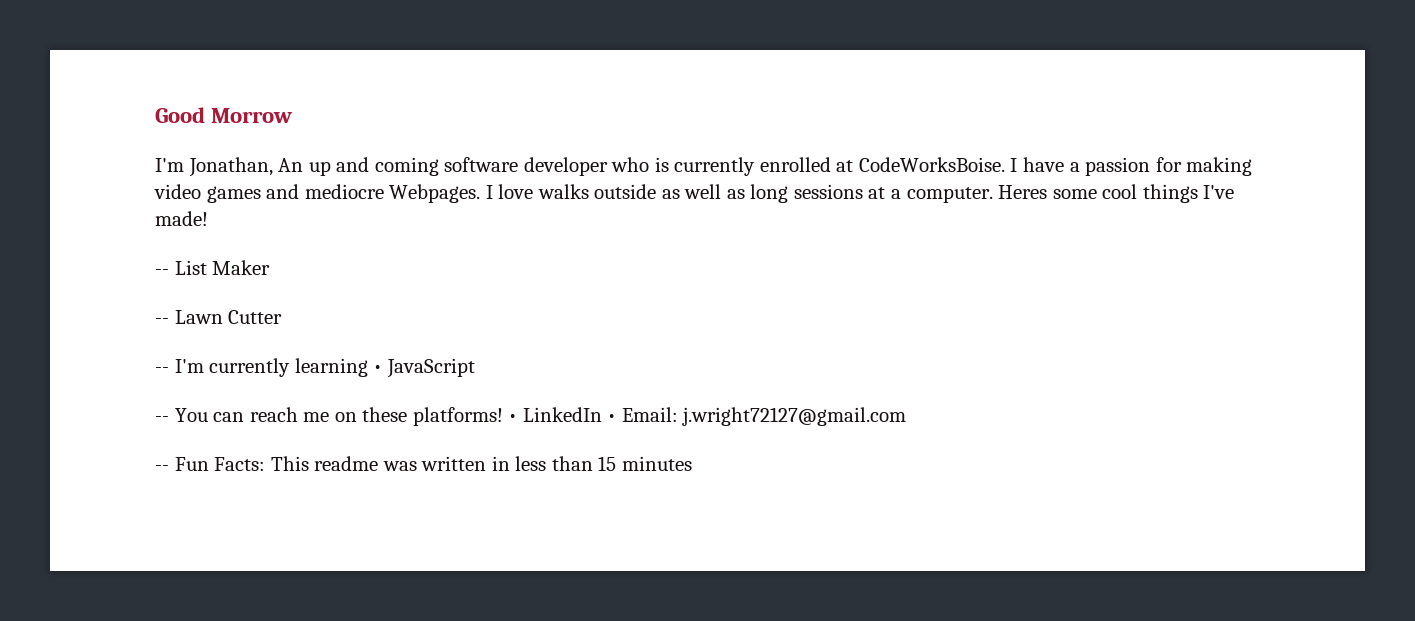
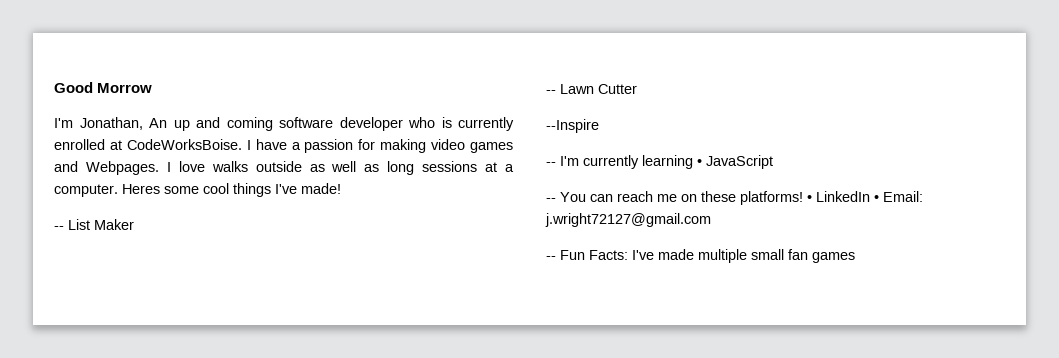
- I have a passion for making video games and mediocre Webpages.
+ I have a passion for making video games and Webpages.
+ --Inspire
- -- Fun Facts: This readme was written in less than 15 minutes
+ -- Fun Facts: I've made multiple small fan games

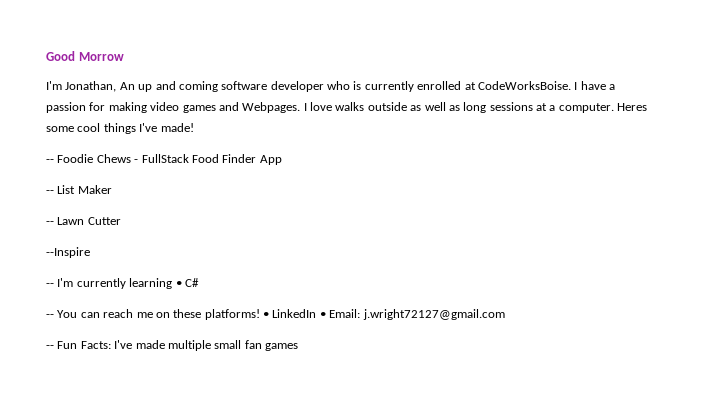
+ -- Foodie Chews - FullStack Food Finder App
- -- I'm currently learning • JavaScript
+ -- I'm currently learning • C#

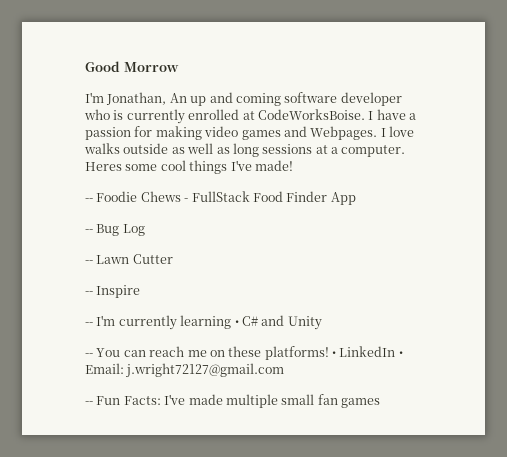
- -- List Maker
+ -- Bug Log
- --Inspire
+ -- Inspire
- -- I'm currently learning • C#
+ -- I'm currently learning • C# and Unity

